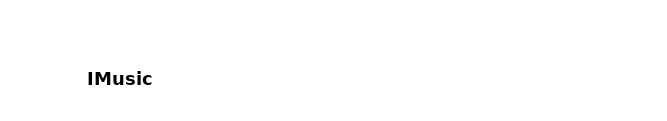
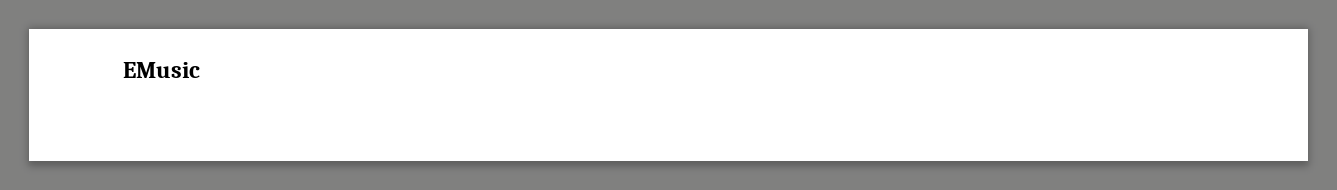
- IMusic
+ EMusic

